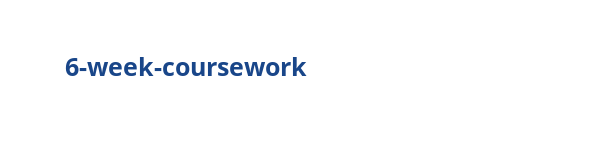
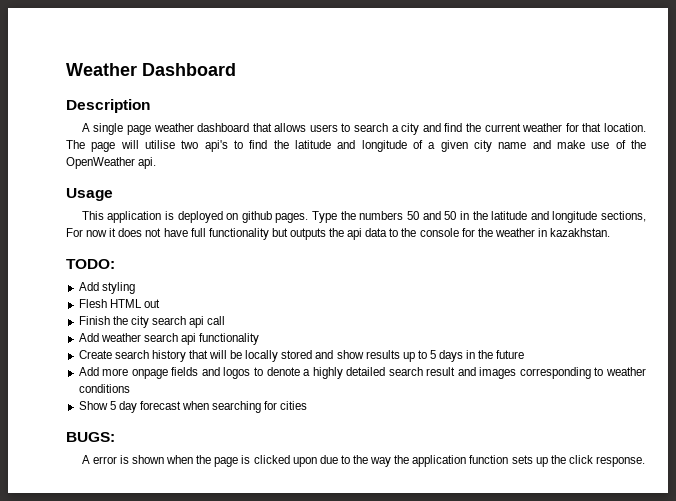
- 6-week-coursework
+ Weather Dashboard
+ Description
+ A single page weather dashboard that allows users to search a city and find the current weather for that location. The page will utilise two api's to find the latitude and longitude of a given city name and make use of the OpenWeather api.
+ Usage
+ This application is deployed on github pages. Type the numbers 50 and 50 in the latitude and longitude sections, For now it does not have full functionality but outputs the api data to the console for the weather in kazakhstan.
+ TODO:
+ Add styling
+ Flesh HTML out
+ Finish the city search api call
+ Add weather search api functionality
+ Create search history that will be locally stored and show results up to 5 days in the future
+ Add more onpage fields and logos to denote a highly detailed search result and images corresponding to weather conditions
+ Show 5 day forecast when searching for cities
+ BUGS:
+ A error is shown when the page is clicked upon due to the way the application function sets up the click response.

